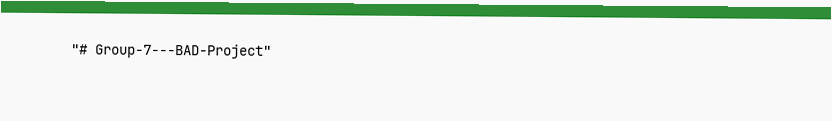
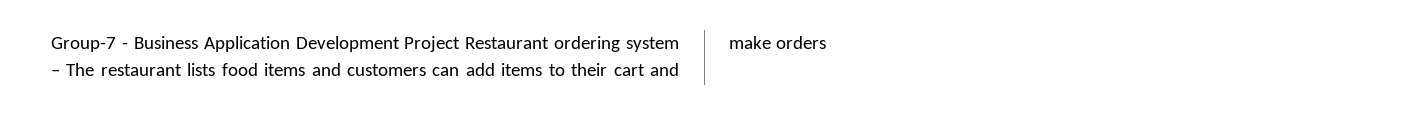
- "# Group-7---BAD-Project"
+ Group-7 - Business Application Development Project Restaurant ordering system – The restaurant lists food items and customers can add items to their cart and make orders

